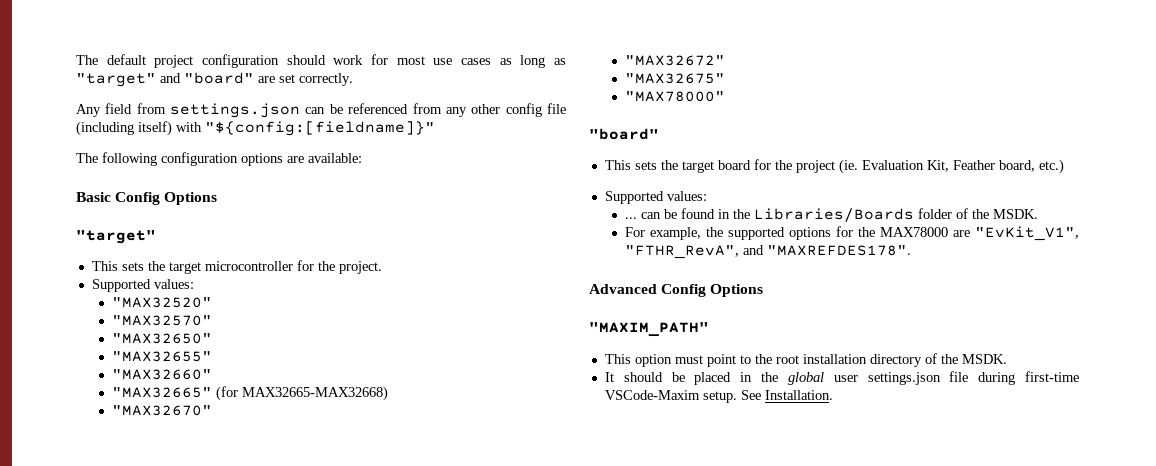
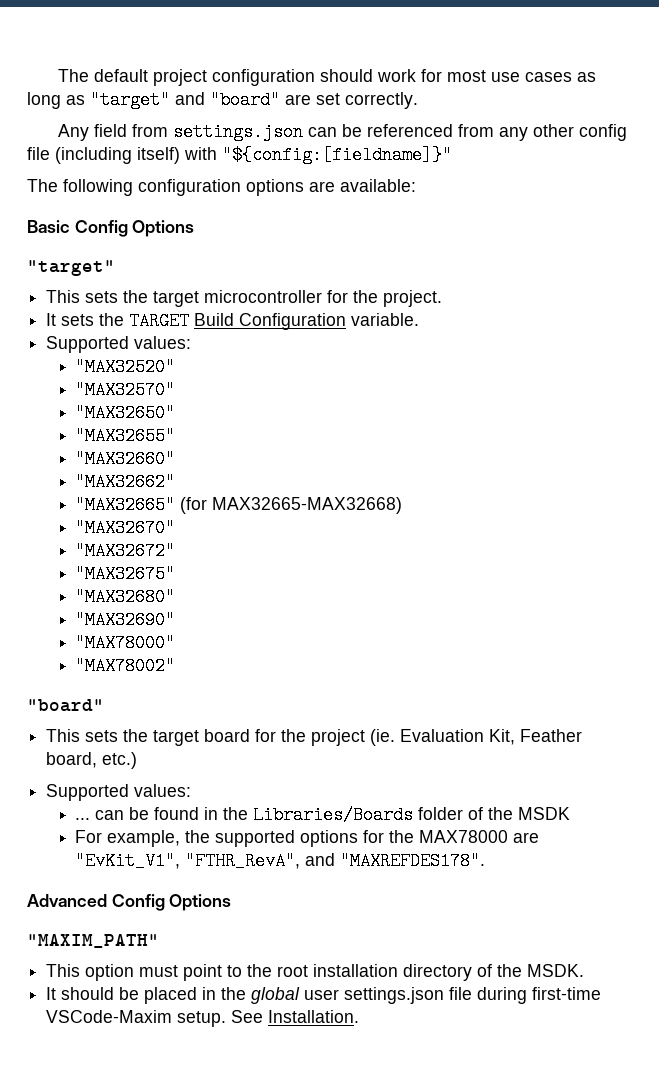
+ It sets the TARGET Build Configuration variable.
+ "MAX32662"
+ "MAX32680"
+ "MAX32690"
+ "MAX78002"
- ... can be found in the Libraries/Boards folder of the MSDK.
+ ... can be found in the Libraries/Boards folder of the MSDK

